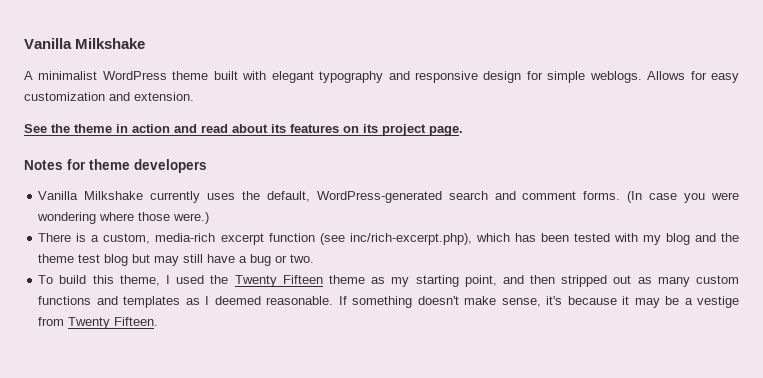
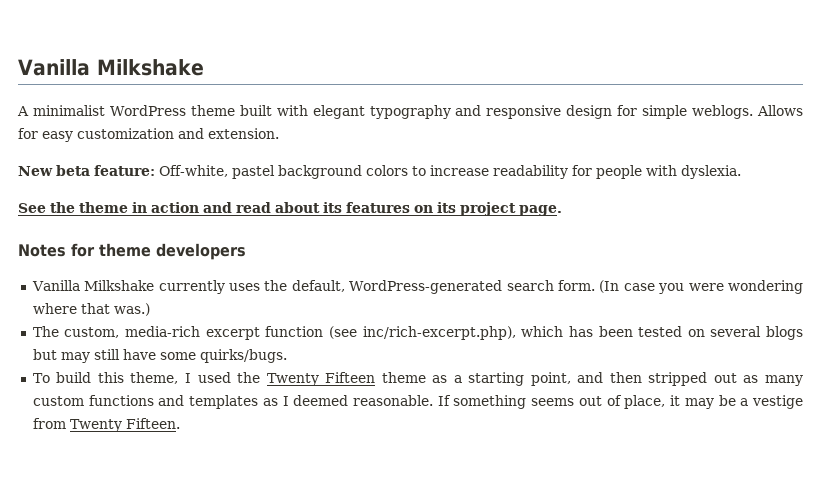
+ New beta feature: Off-white, pastel background colors to increase readability for people with dyslexia.
- Vanilla Milkshake currently uses the default, WordPress-generated search and comment forms.
+ Vanilla Milkshake currently uses the default, WordPress-generated search form.
- (In case you were wondering where those were.)
- There is a custom, media-rich excerpt function (see inc/rich-excerpt.php), which has been tested with my blog and the theme test blog but may still have a bug or two.
+ (In case you were wondering where that was.)
+ The custom, media-rich excerpt function (see inc/rich-excerpt.php), which has been tested on several blogs but may still have some quirks/bugs.
- To build this theme, I used the Twenty Fifteen theme as my starting point, and then stripped out as many custom functions and templates as I deemed reasonable.
+ To build this theme, I used the Twenty Fifteen theme as a starting point, and then stripped out as many custom functions and templates as I deemed reasonable.
- If something doesn't make sense, it's because it may be a vestige from Twenty Fifteen.
+ If something seems out of place, it may be a vestige from Twenty Fifteen.

